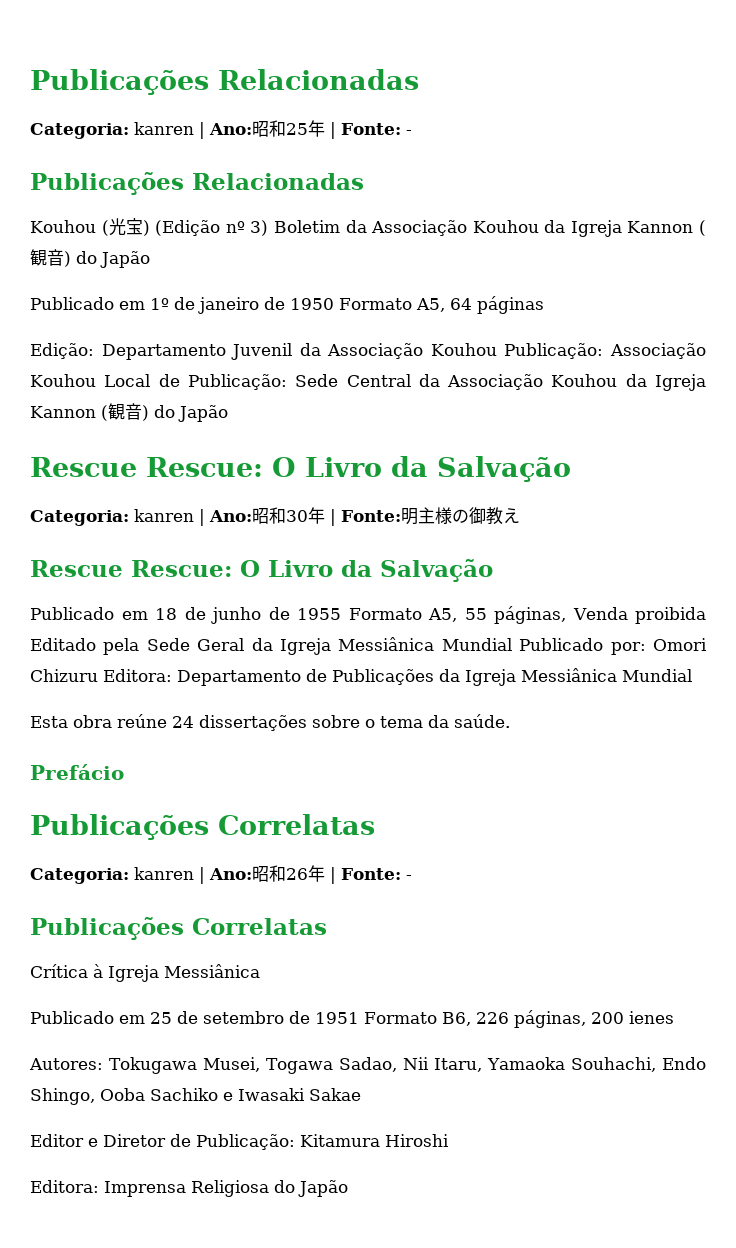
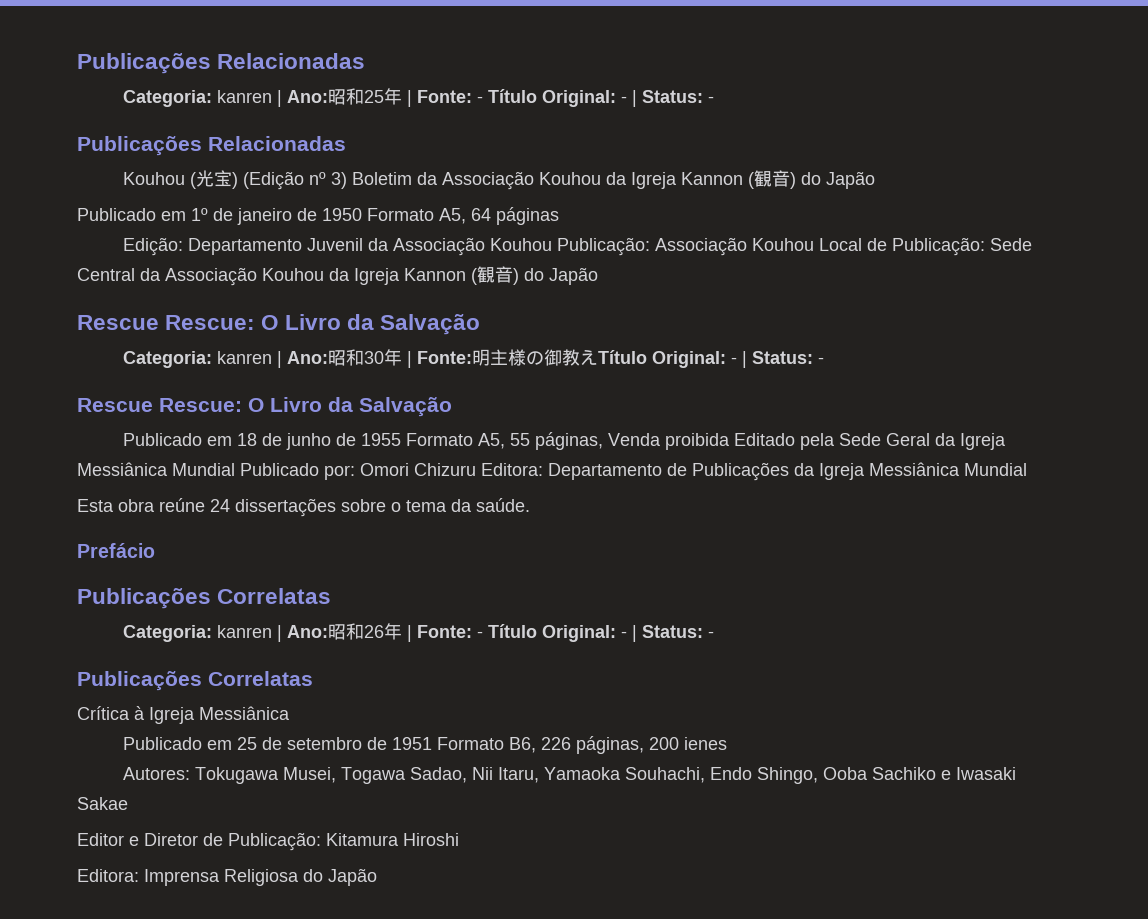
- Categoria: kanren | Ano:昭和25年 | Fonte: -
+ Categoria: kanren | Ano:昭和25年 | Fonte: - Título Original: - | Status: -
- Categoria: kanren | Ano:昭和30年 | Fonte:明主様の御教え
+ Categoria: kanren | Ano:昭和30年 | Fonte:明主様の御教えTítulo Original: - | Status: -
- Categoria: kanren | Ano:昭和26年 | Fonte: -
+ Categoria: kanren | Ano:昭和26年 | Fonte: - Título Original: - | Status: -

